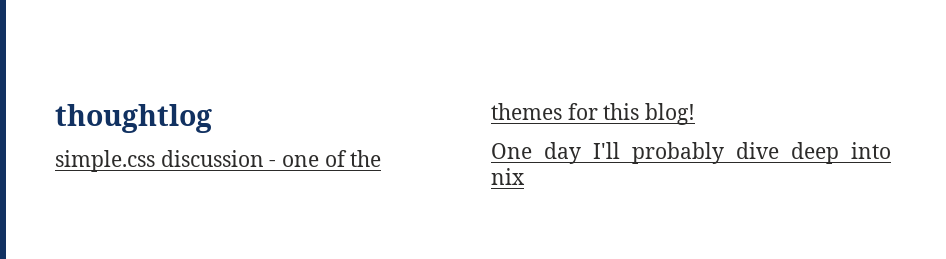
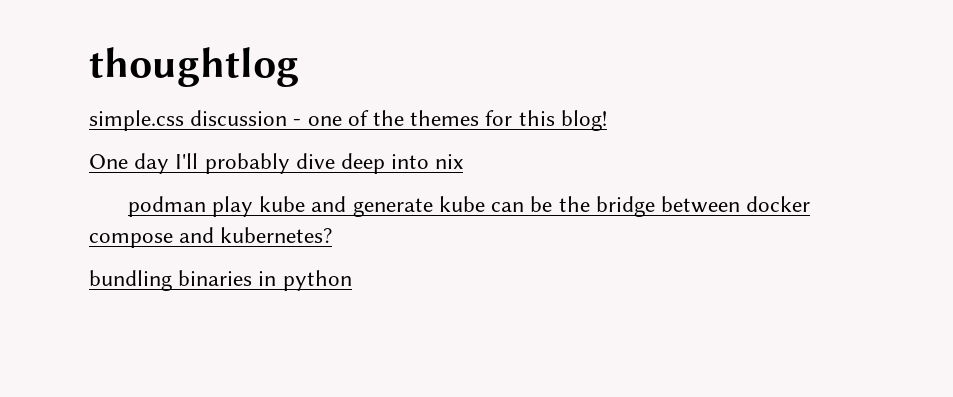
+ podman play kube and generate kube can be the bridge between docker compose and kubernetes?
+ bundling binaries in python

